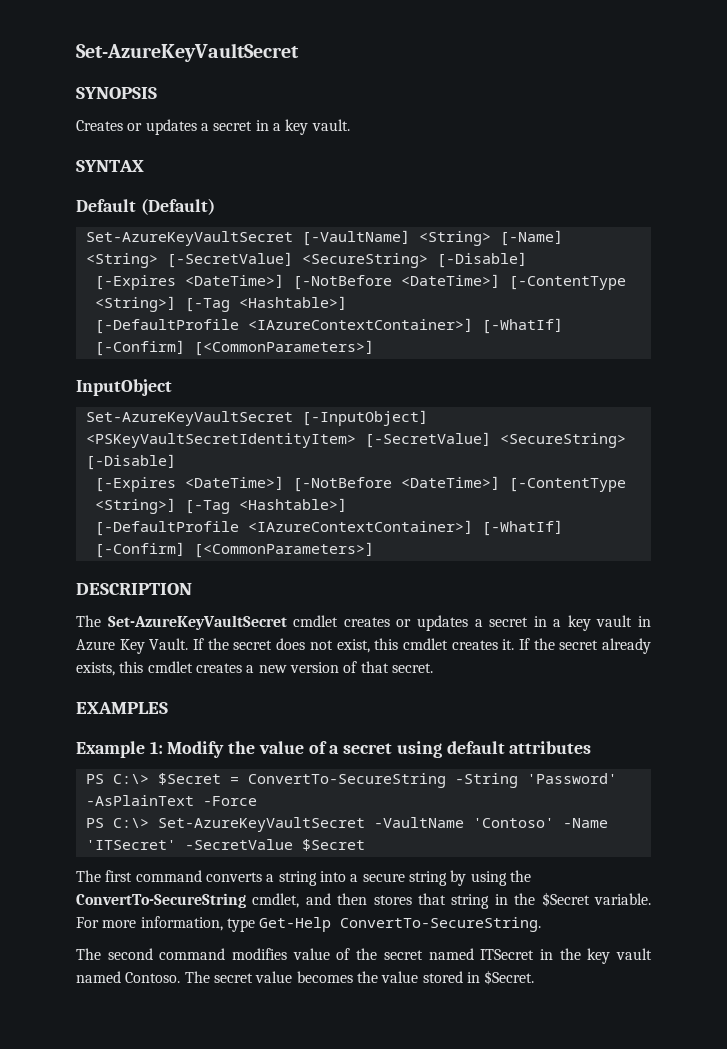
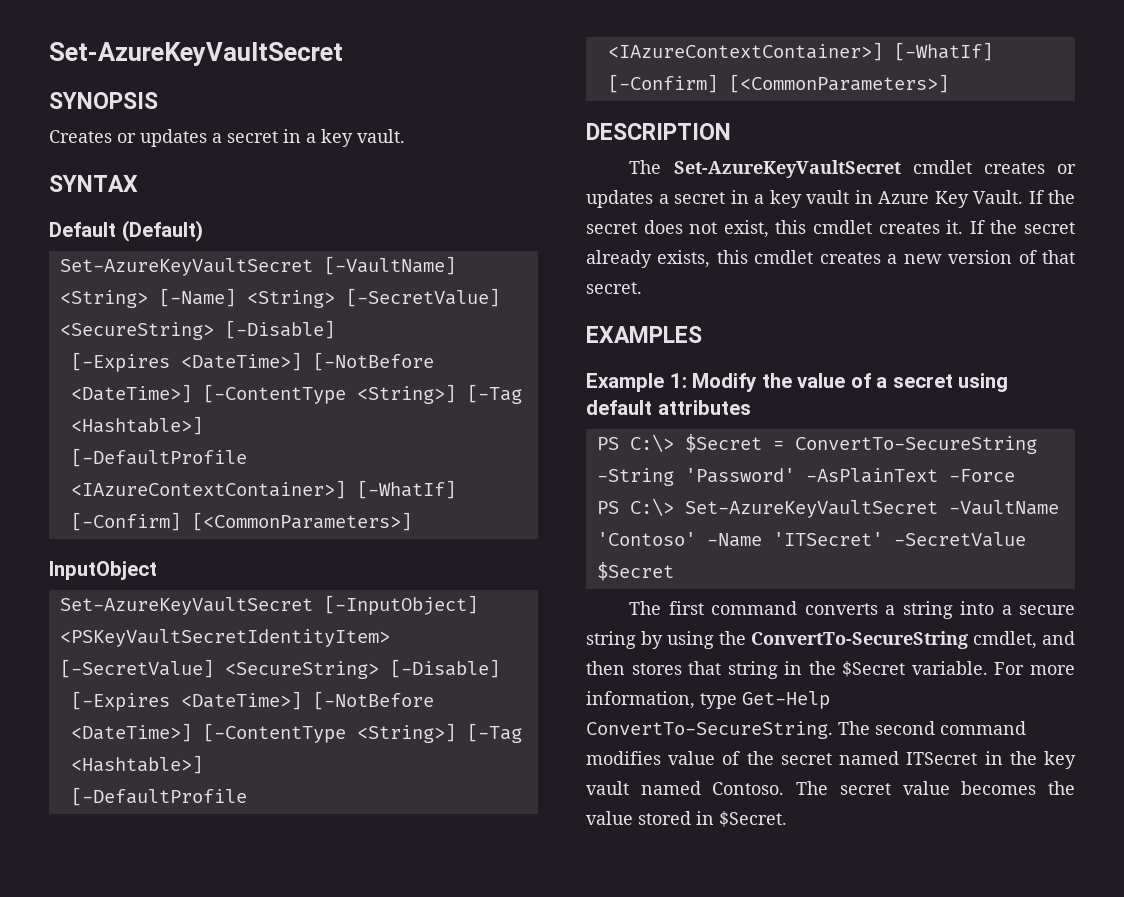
- For more information, type Get-Help ConvertTo-SecureString.
- The second command modifies value of the secret named ITSecret in the key vault named Contoso.
+ For more information, type Get-Help ConvertTo-SecureString. The second command modifies value of the secret named ITSecret in the key vault named Contoso.

